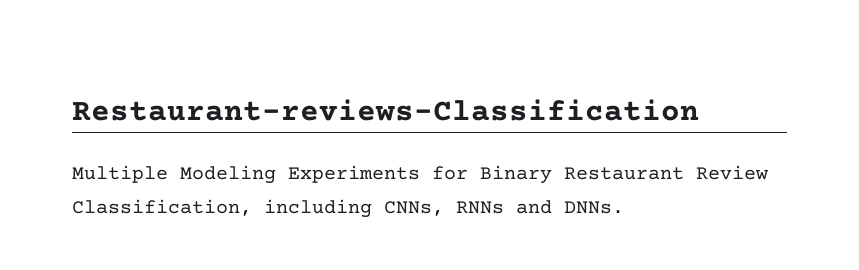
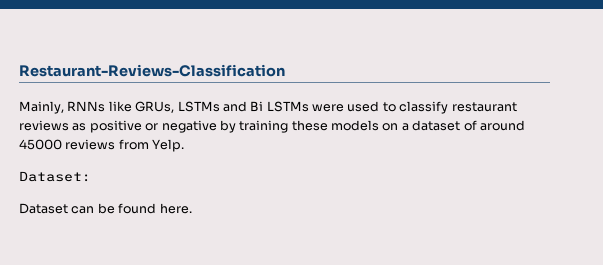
- Restaurant-reviews-Classification
- Multiple Modeling Experiments for Binary Restaurant Review Classification, including CNNs, RNNs and DNNs.
+ Restaurant-Reviews-Classification
+ Mainly, RNNs like GRUs, LSTMs and Bi LSTMs were used to classify restaurant reviews as positive or negative by training these models on a dataset of around 45000 reviews from Yelp.
+ Dataset:
+ Dataset can be found here.

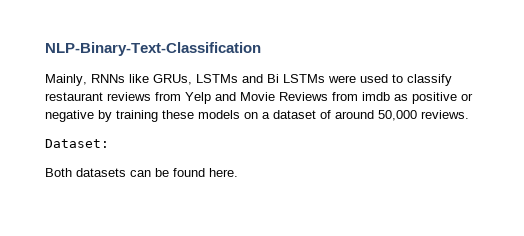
- Restaurant-Reviews-Classification
+ NLP-Binary-Text-Classification
- Mainly, RNNs like GRUs, LSTMs and Bi LSTMs were used to classify restaurant reviews as positive or negative by training these models on a dataset of around 45000 reviews from Yelp.
+ Mainly, RNNs like GRUs, LSTMs and Bi LSTMs were used to classify restaurant reviews from Yelp and Movie Reviews from imdb as positive or negative by training these models on a dataset of around 50,000 reviews.
- Dataset can be found here.
+ Both datasets can be found here.

